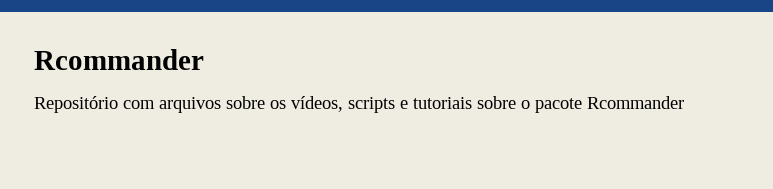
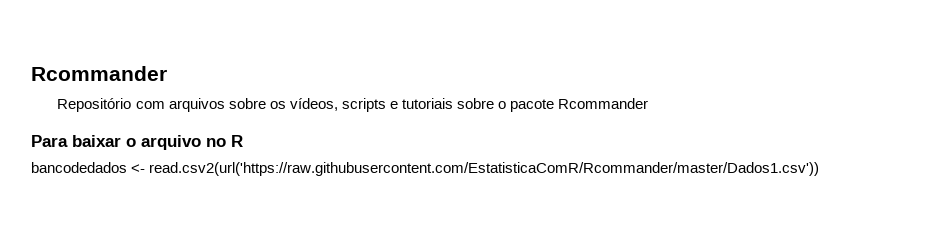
+ Para baixar o arquivo no R
+ bancodedados <- read.csv2(url('https://raw.githubusercontent.com/EstatisticaComR/Rcommander/master/Dados1.csv'))

